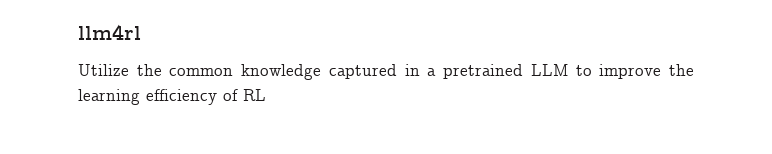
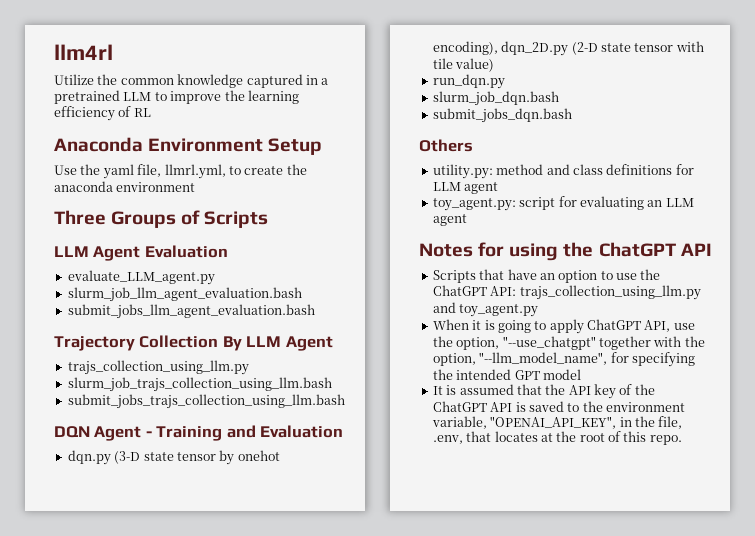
+ Anaconda Environment Setup
+ Use the yaml file, llmrl.yml, to create the anaconda environment
+ Three Groups of Scripts
+ LLM Agent Evaluation
+ evaluate_LLM_agent.py
+ slurm_job_llm_agent_evaluation.bash
+ submit_jobs_llm_agent_evaluation.bash
+ Trajectory Collection By LLM Agent
+ trajs_collection_using_llm.py
+ slurm_job_trajs_collection_using_llm.bash
+ submit_jobs_trajs_collection_using_llm.bash
+ DQN Agent - Training and Evaluation
+ dqn.py (3-D state tensor by onehot encoding), dqn_2D.py (2-D state tensor with tile value)
+ run_dqn.py
+ slurm_job_dqn.bash
+ submit_jobs_dqn.bash
+ Others
+ utility.py: method and class definitions for LLM agent
+ toy_agent.py: script for evaluating an LLM agent
+ Notes for using the ChatGPT API
+ Scripts that have an option to use the ChatGPT API: trajs_collection_using_llm.py and toy_agent.py
+ When it is going to apply ChatGPT API, use the option, "--use_chatgpt" together with the option, "--llm_model_name", for specifying the intended GPT model
+ It is assumed that the API key of the ChatGPT API is saved to the environment variable, "OPENAI_API_KEY", in the file, .env, that locates at the root of this repo.

